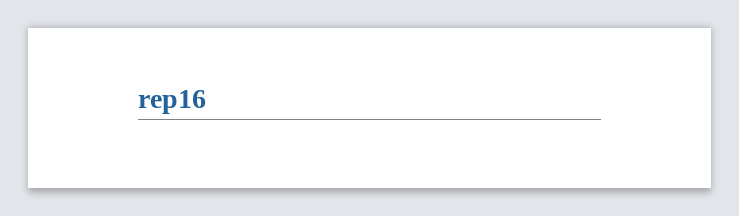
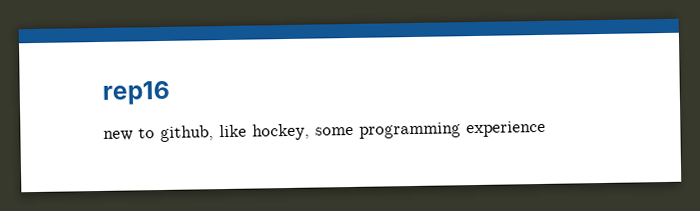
+ new to github, like hockey, some programming experience

